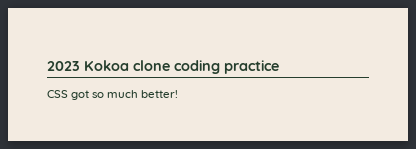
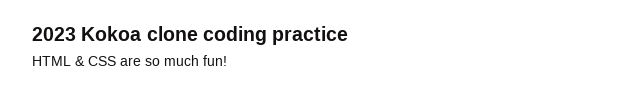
- CSS got so much better!
+ HTML & CSS are so much fun!

